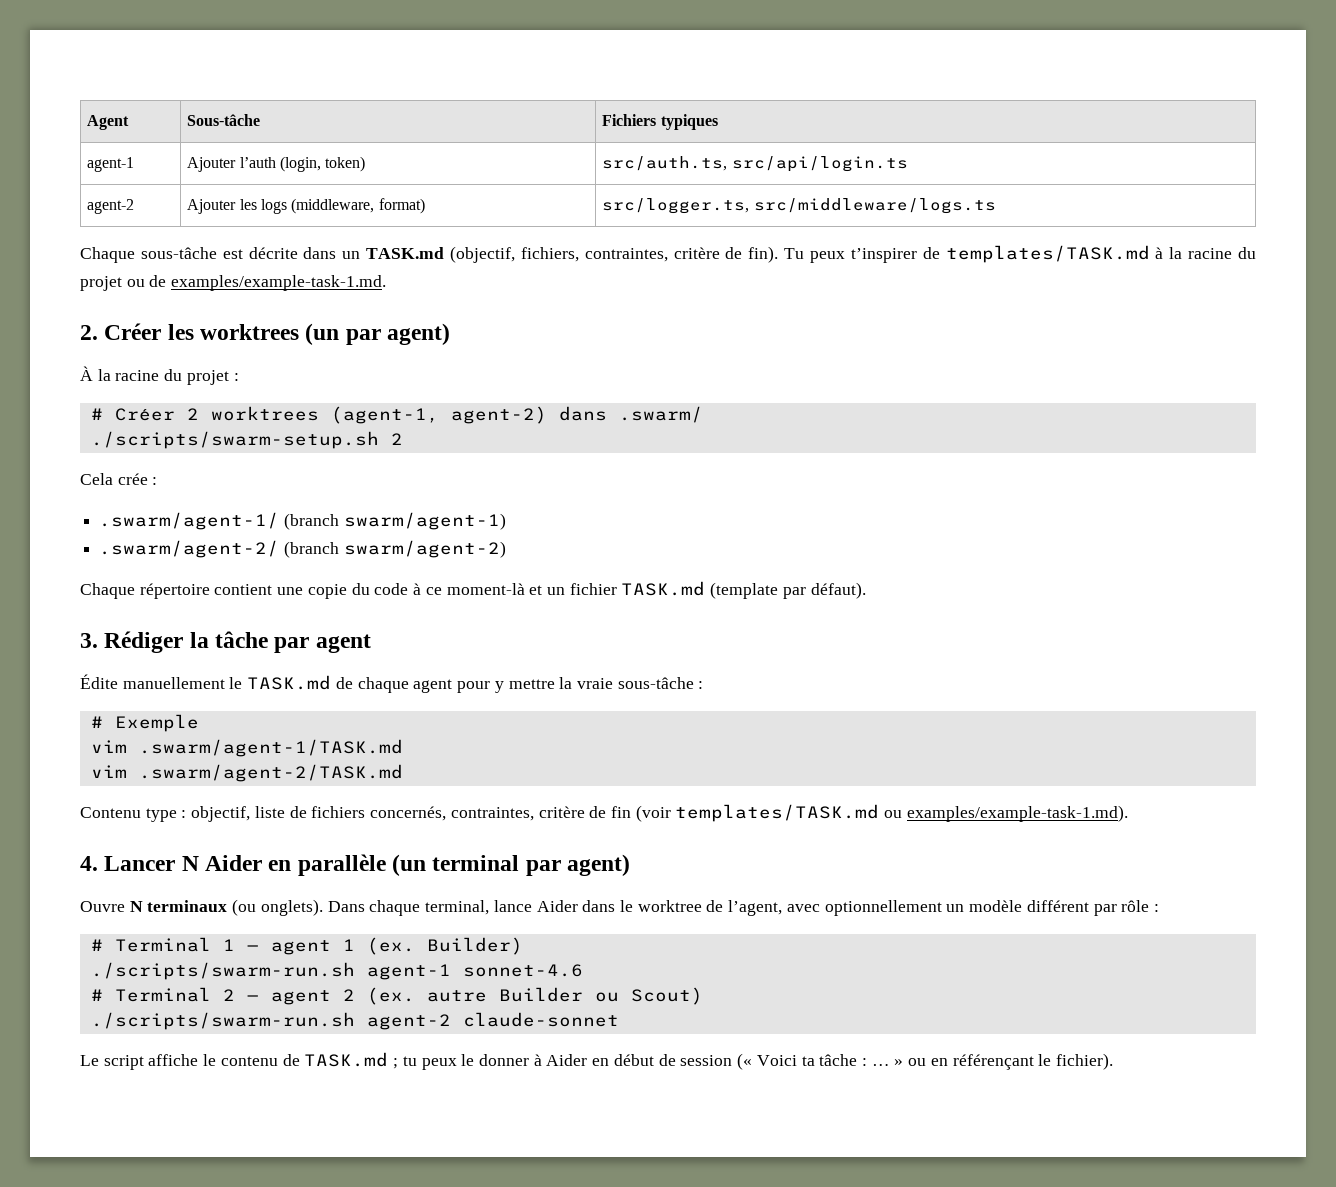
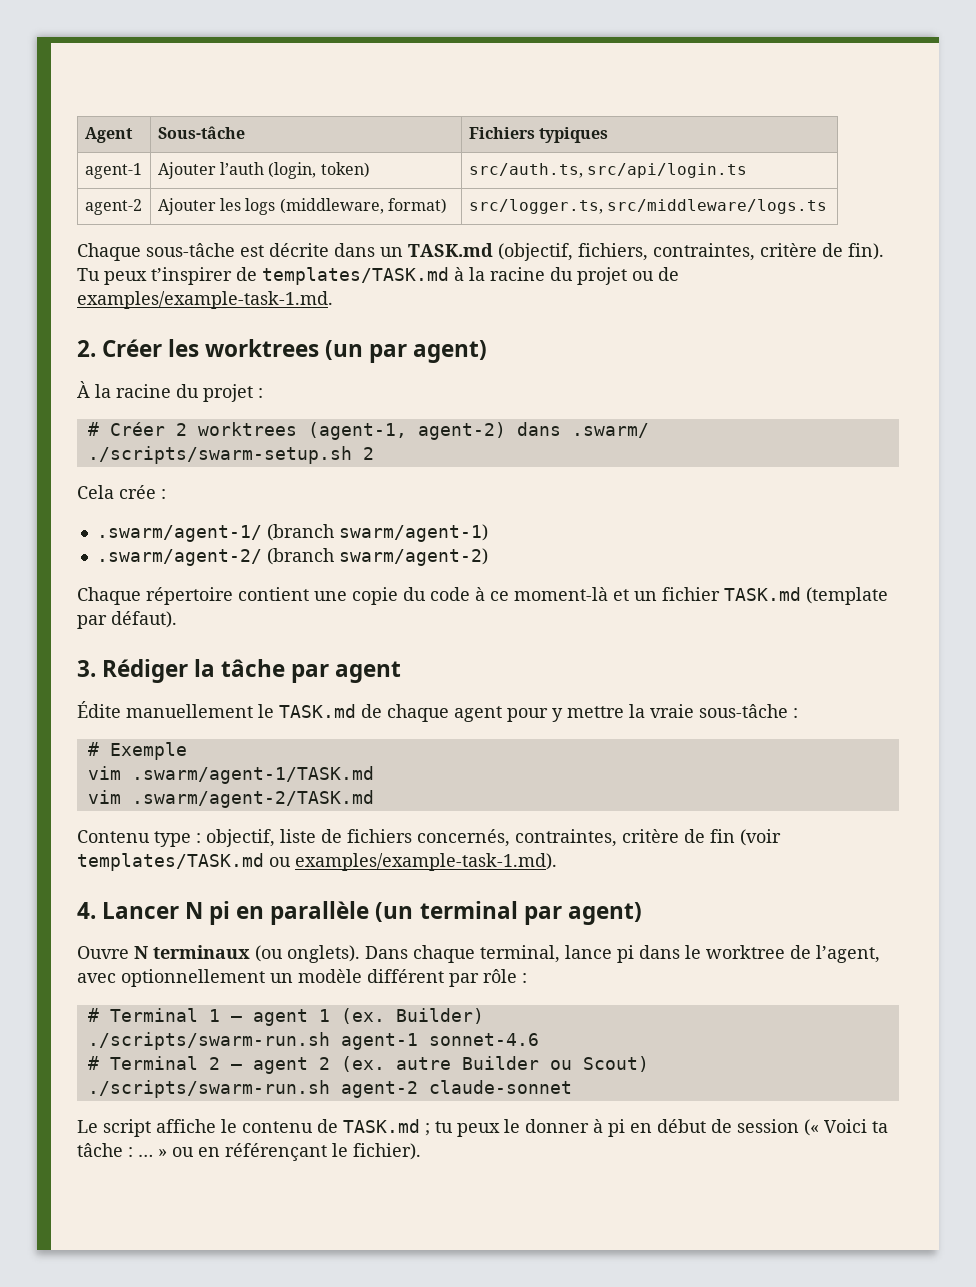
- 4. Lancer N Aider en parallèle (un terminal par agent)
+ 4. Lancer N pi en parallèle (un terminal par agent)
- Dans chaque terminal, lance Aider dans le worktree de l’agent, avec optionnellement un modèle différent par rôle :
+ Dans chaque terminal, lance pi dans le worktree de l’agent, avec optionnellement un modèle différent par rôle :
- Le script affiche le contenu de TASK.md ; tu peux le donner à Aider en début de session (« Voici ta tâche : … » ou en référençant le fichier).
+ Le script affiche le contenu de TASK.md ; tu peux le donner à pi en début de session (« Voici ta tâche : … » ou en référençant le fichier).

